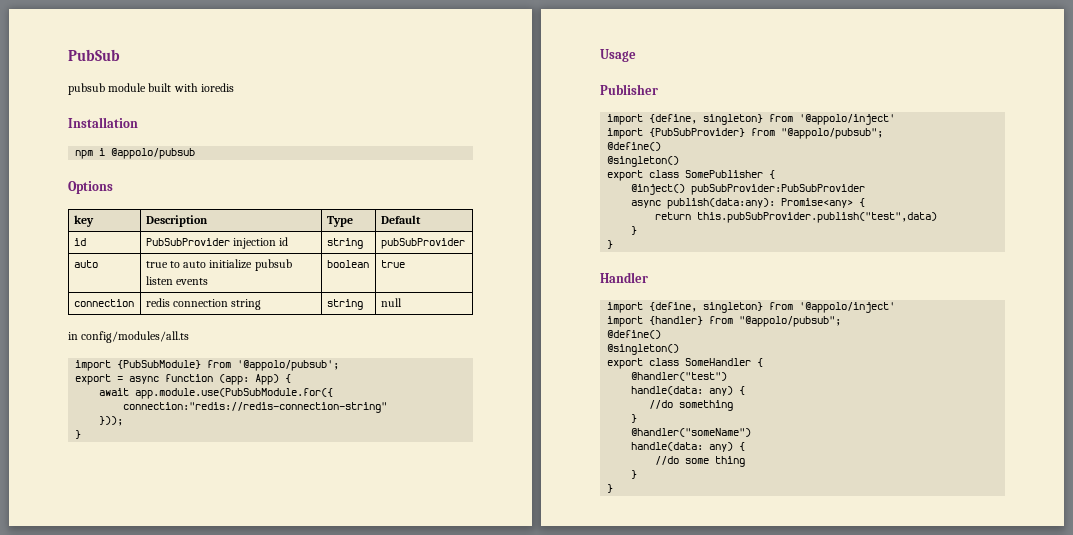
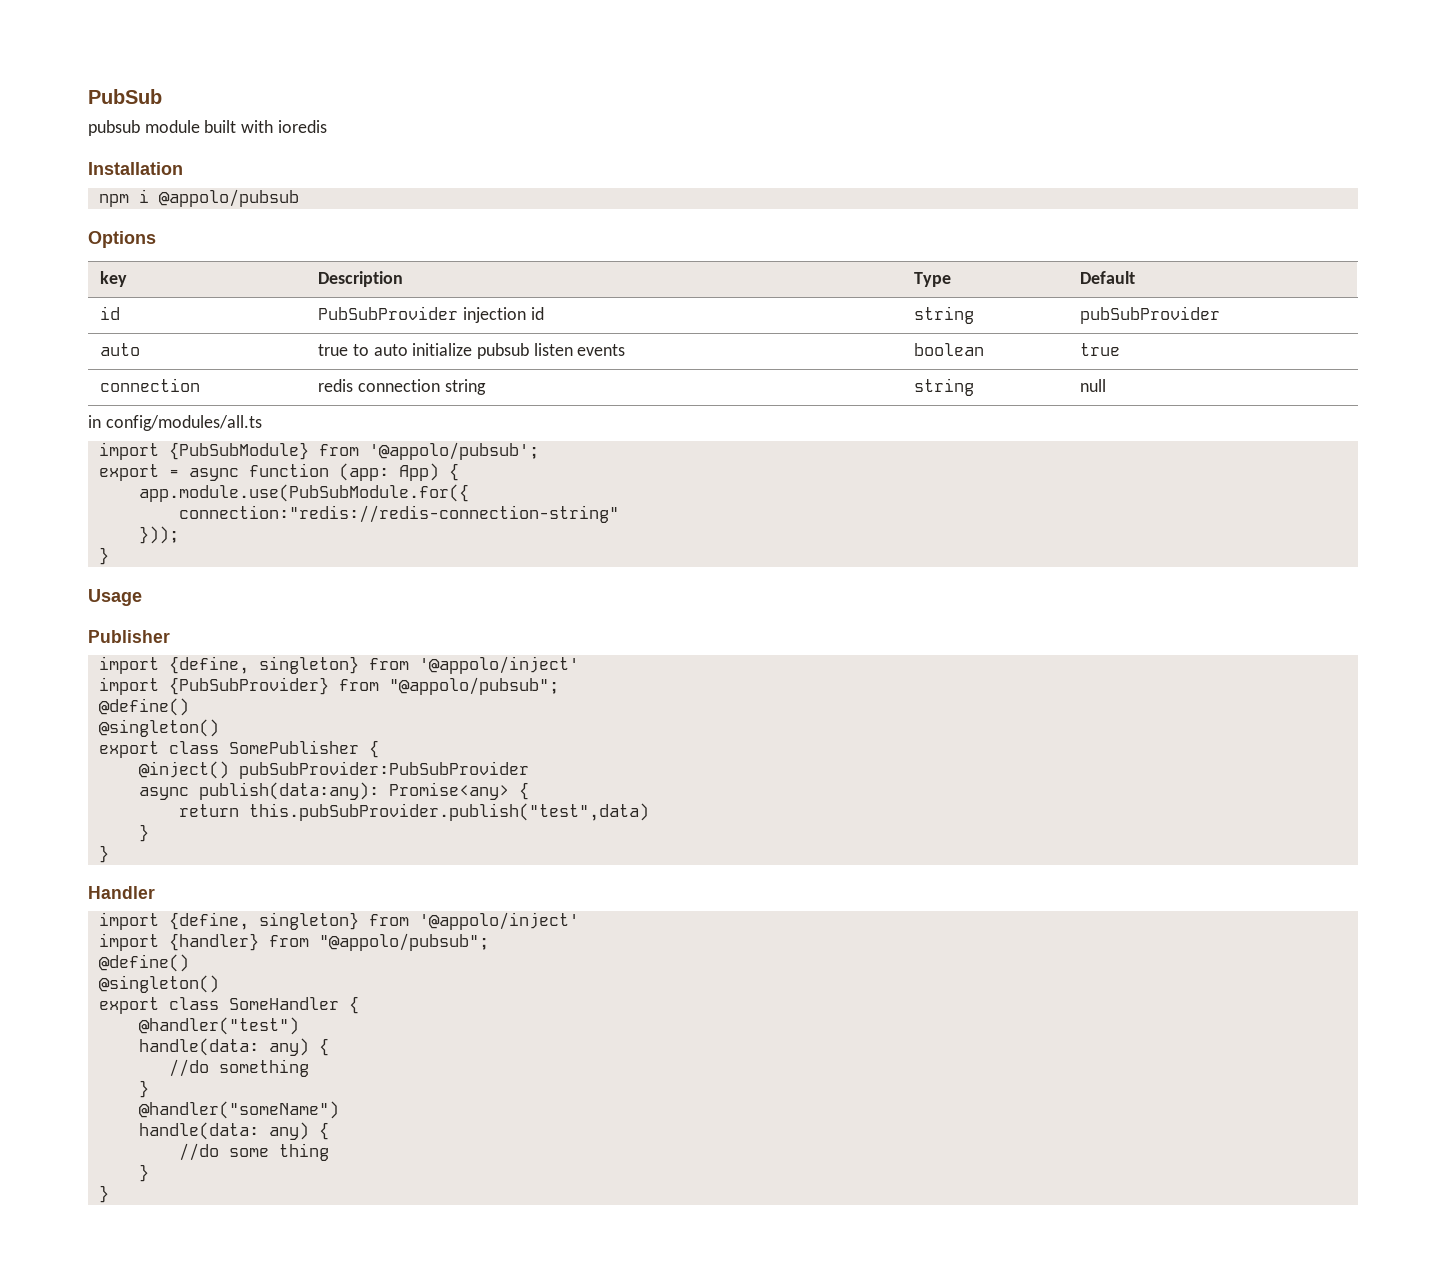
- await app.module.use(PubSubModule.for({
+ app.module.use(PubSubModule.for({

